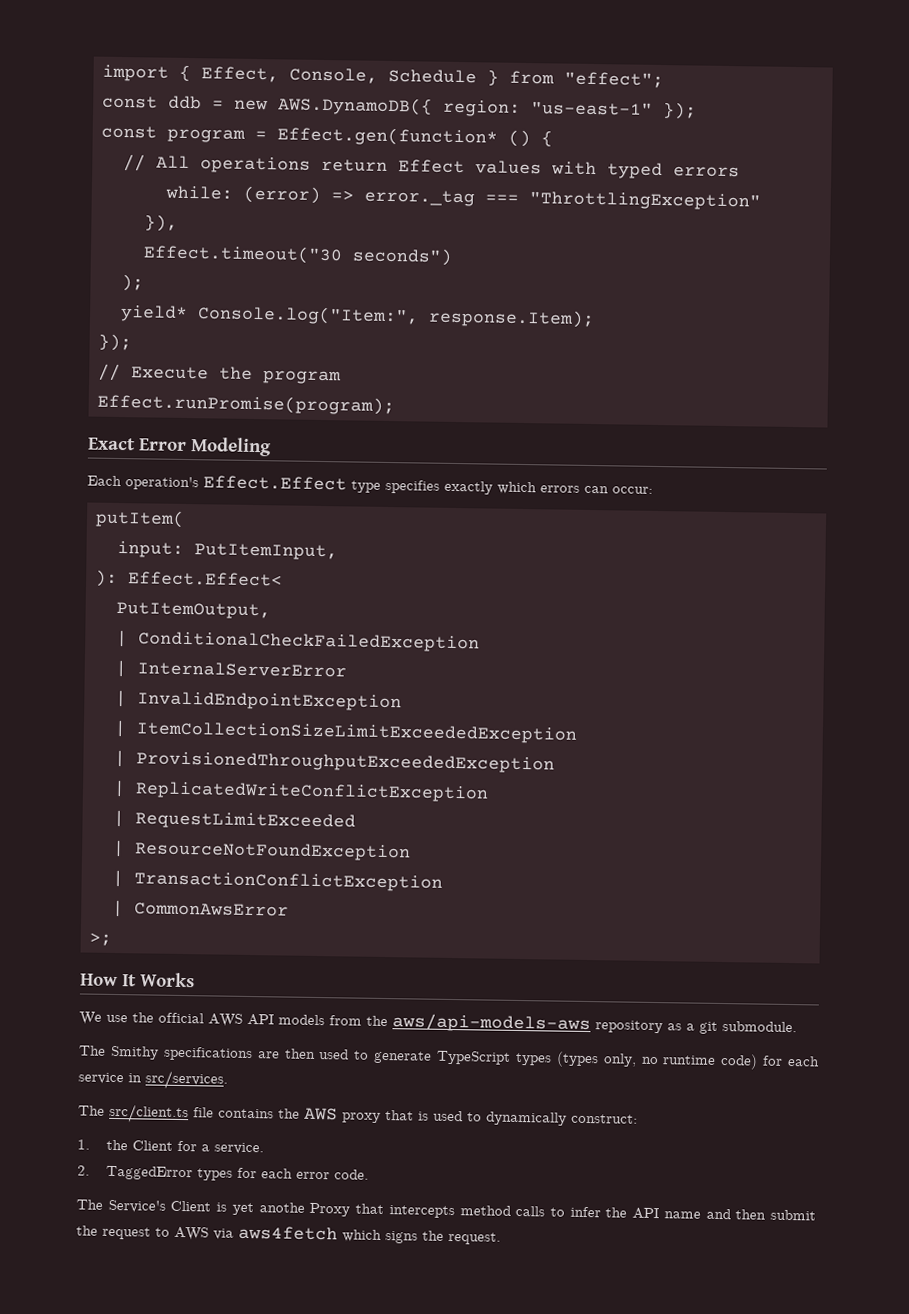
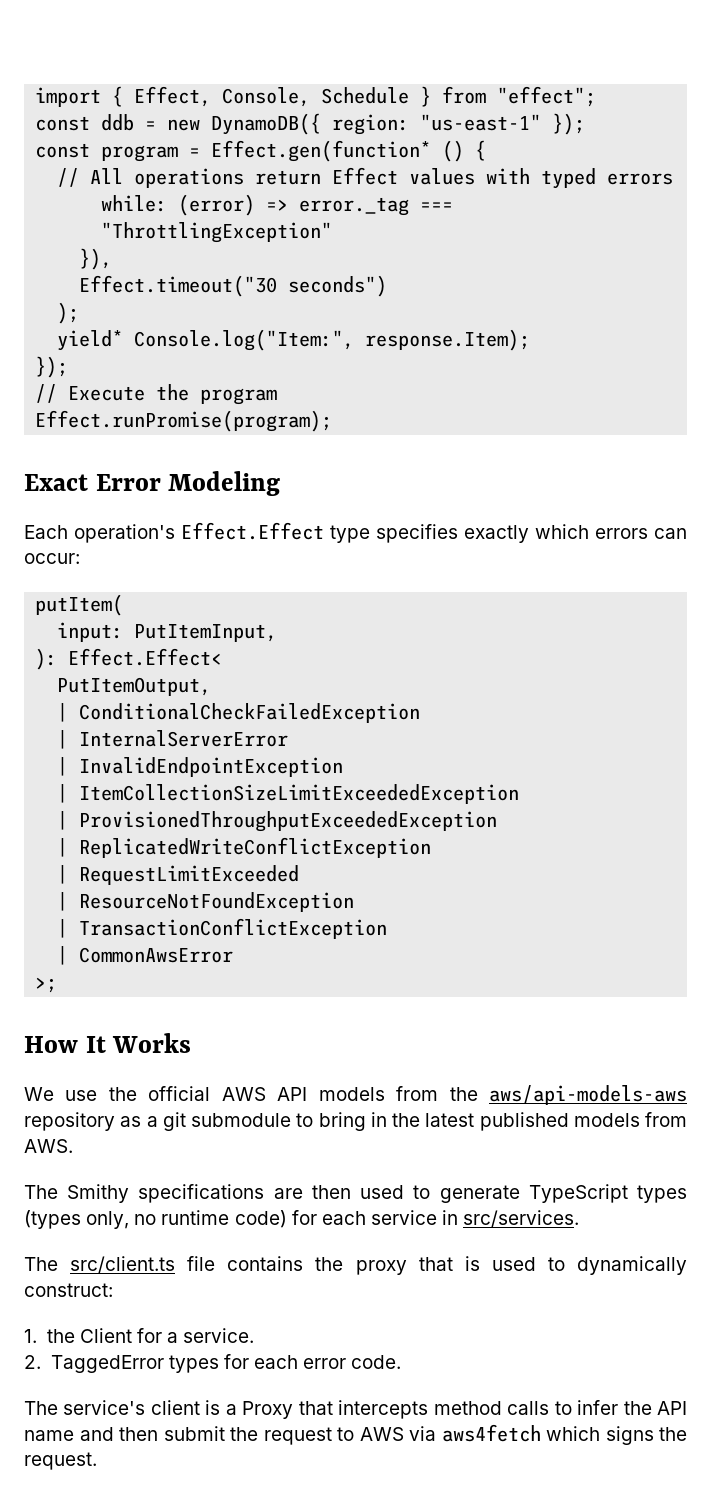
- const ddb = new AWS.DynamoDB({ region: "us-east-1" });
+ const ddb = new DynamoDB({ region: "us-east-1" });
- We use the official AWS API models from the aws/api-models-aws repository as a git submodule.
+ We use the official AWS API models from the aws/api-models-aws repository as a git submodule to bring in the latest published models from AWS.
- The src/client.ts file contains the AWS proxy that is used to dynamically construct:
+ The src/client.ts file contains the proxy that is used to dynamically construct:
- The Service's Client is yet anothe Proxy that intercepts method calls to infer the API name and then submit the request to AWS via aws4fetch which signs the request.
+ The service's client is a Proxy that intercepts method calls to infer the API name and then submit the request to AWS via aws4fetch which signs the request.

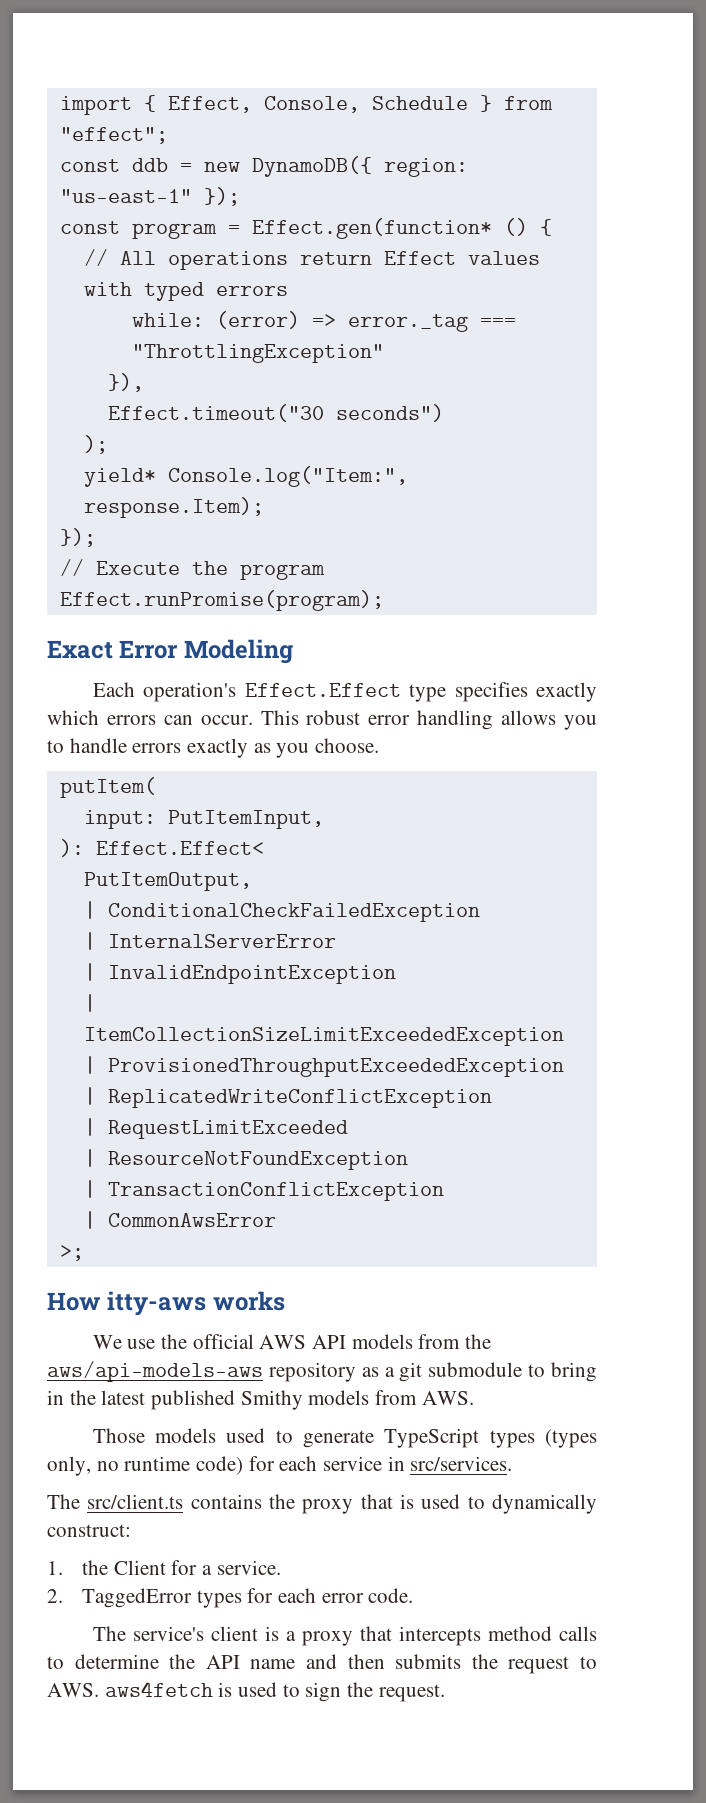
- Each operation's Effect.Effect type specifies exactly which errors can occur:
+ Each operation's Effect.Effect type specifies exactly which errors can occur. This robust error handling allows you to handle errors exactly as you choose.
- How It Works
+ How itty-aws works
- We use the official AWS API models from the aws/api-models-aws repository as a git submodule to bring in the latest published models from AWS.
+ We use the official AWS API models from the aws/api-models-aws repository as a git submodule to bring in the latest published Smithy models from AWS.
- The Smithy specifications are then used to generate TypeScript types (types only, no runtime code) for each service in src/services.
+ Those models used to generate TypeScript types (types only, no runtime code) for each service in src/services.
- The src/client.ts file contains the proxy that is used to dynamically construct:
+ The src/client.ts contains the proxy that is used to dynamically construct:
- The service's client is a Proxy that intercepts method calls to infer the API name and then submit the request to AWS via aws4fetch which signs the request.
+ The service's client is a proxy that intercepts method calls to determine the API name and then submits the request to AWS. aws4fetch is used to sign the request.

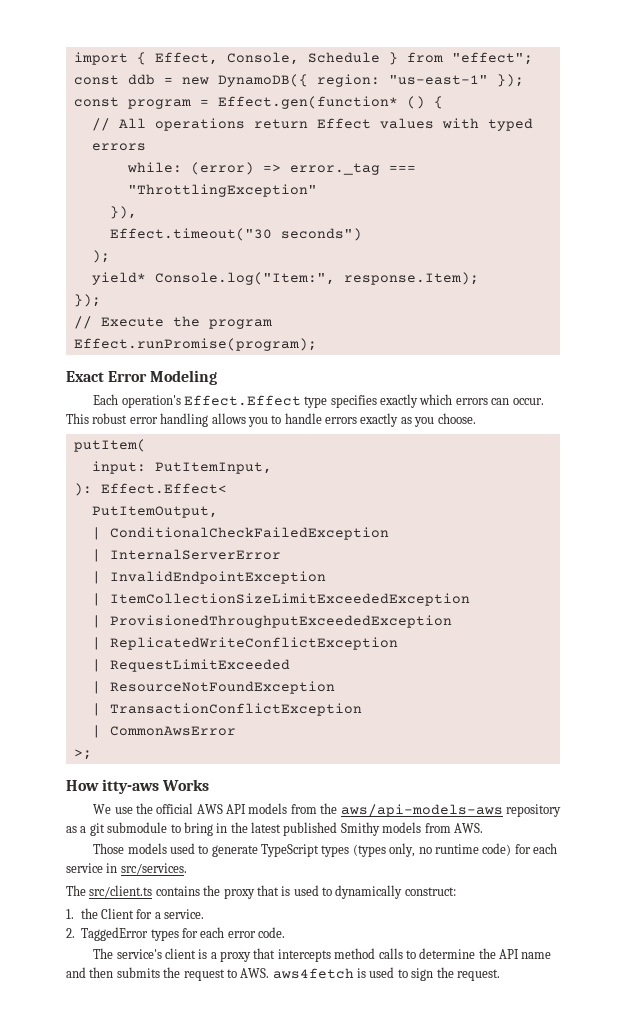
- How itty-aws works
+ How itty-aws Works

